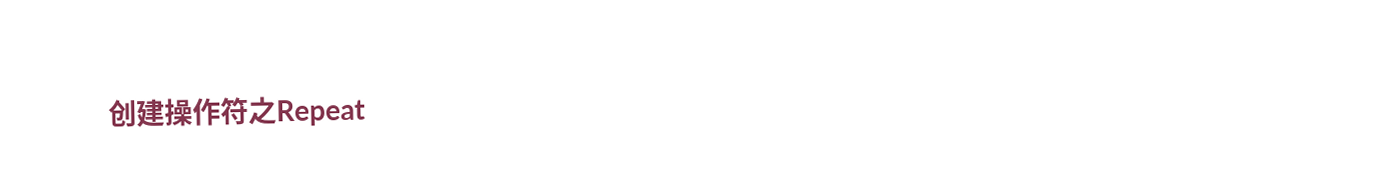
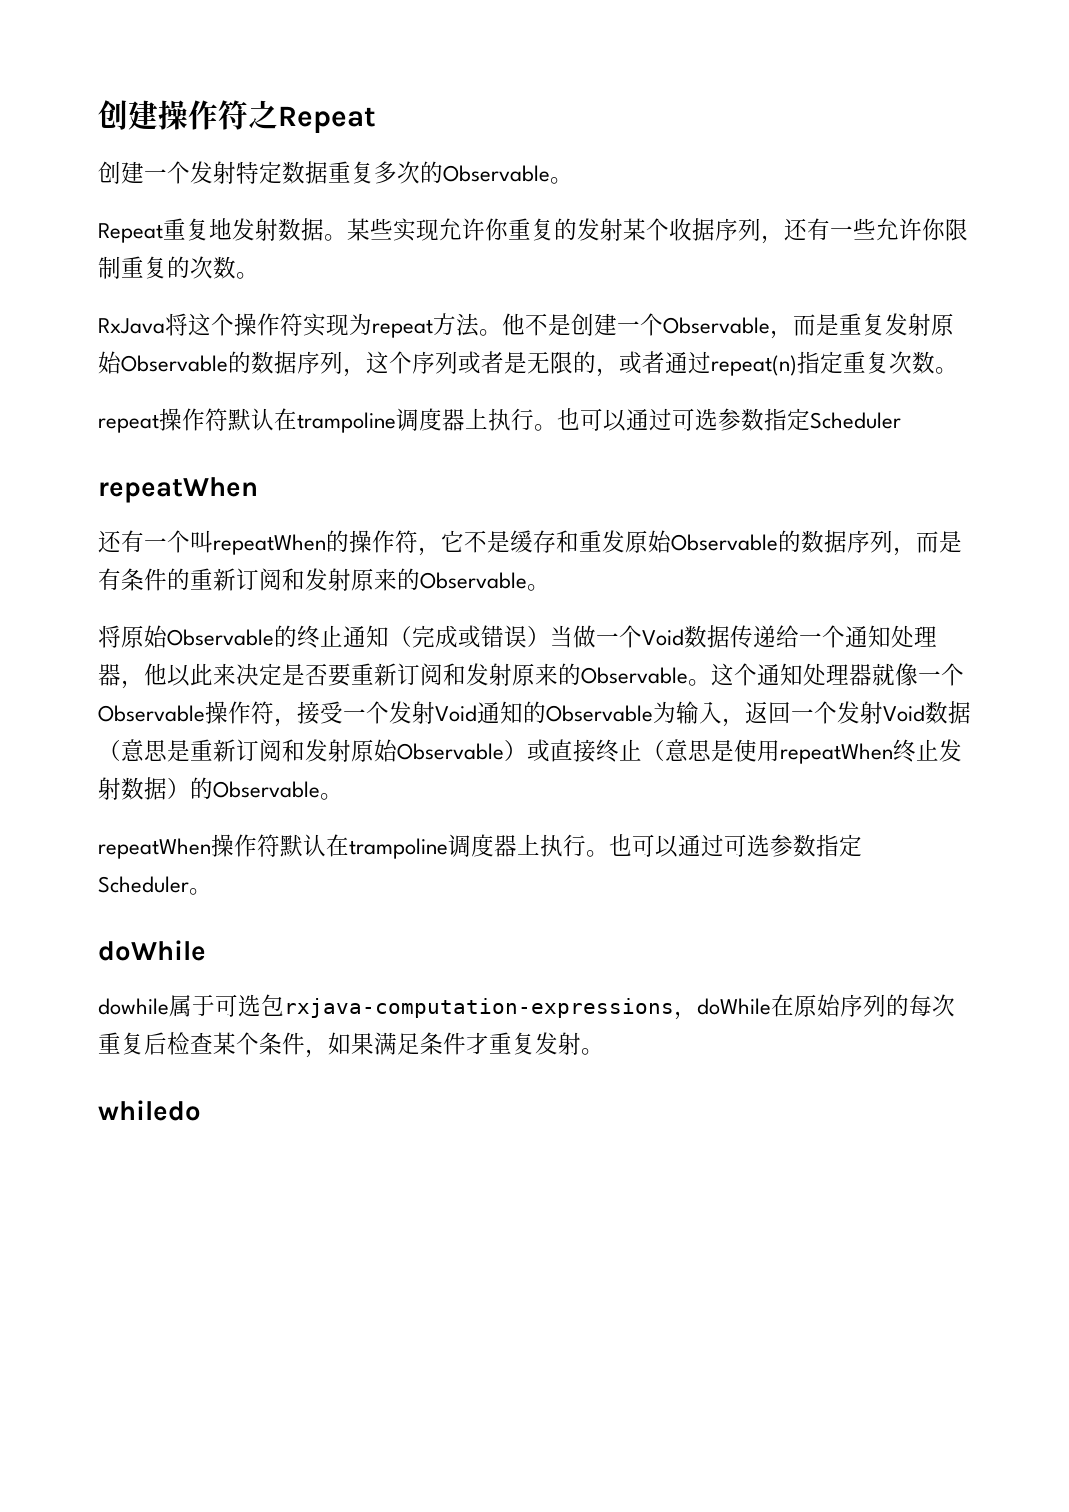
+ 创建一个发射特定数据重复多次的Observable。
+ Repeat重复地发射数据。某些实现允许你重复的发射某个收据序列，还有一些允许你限制重复的次数。
+ RxJava将这个操作符实现为repeat方法。他不是创建一个Observable，而是重复发射原始Observable的数据序列，这个序列或者是无限的，或者通过repeat(n)指定重复次数。
+ repeat操作符默认在trampoline调度器上执行。也可以通过可选参数指定Scheduler
+ repeatWhen
+ 还有一个叫repeatWhen的操作符，它不是缓存和重发原始Observable的数据序列，而是有条件的重新订阅和发射原来的Observable。
+ 将原始Observable的终止通知（完成或错误）当做一个Void数据传递给一个通知处理器，他以此来决定是否要重新订阅和发射原来的Observable。这个通知处理器就像一个Observable操作符，接受一个发射Void通知的Observable为输入，返回一个发射Void数据（意思是重新订阅和发射原始Observable）或直接终止（意思是使用repeatWhen终止发射数据）的Observable。
+ repeatWhen操作符默认在trampoline调度器上执行。也可以通过可选参数指定Scheduler。
+ doWhile
+ dowhile属于可选包rxjava-computation-expressions，doWhile在原始序列的每次重复后检查某个条件，如果满足条件才重复发射。
+ whiledo

